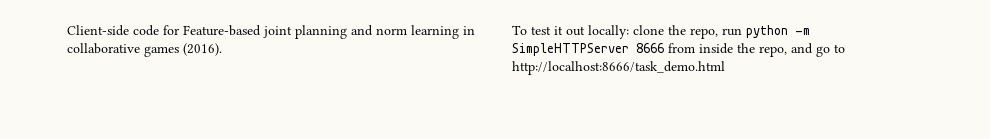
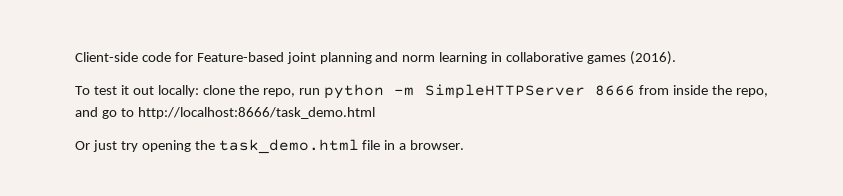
+ Or just try opening the task_demo.html file in a browser.

